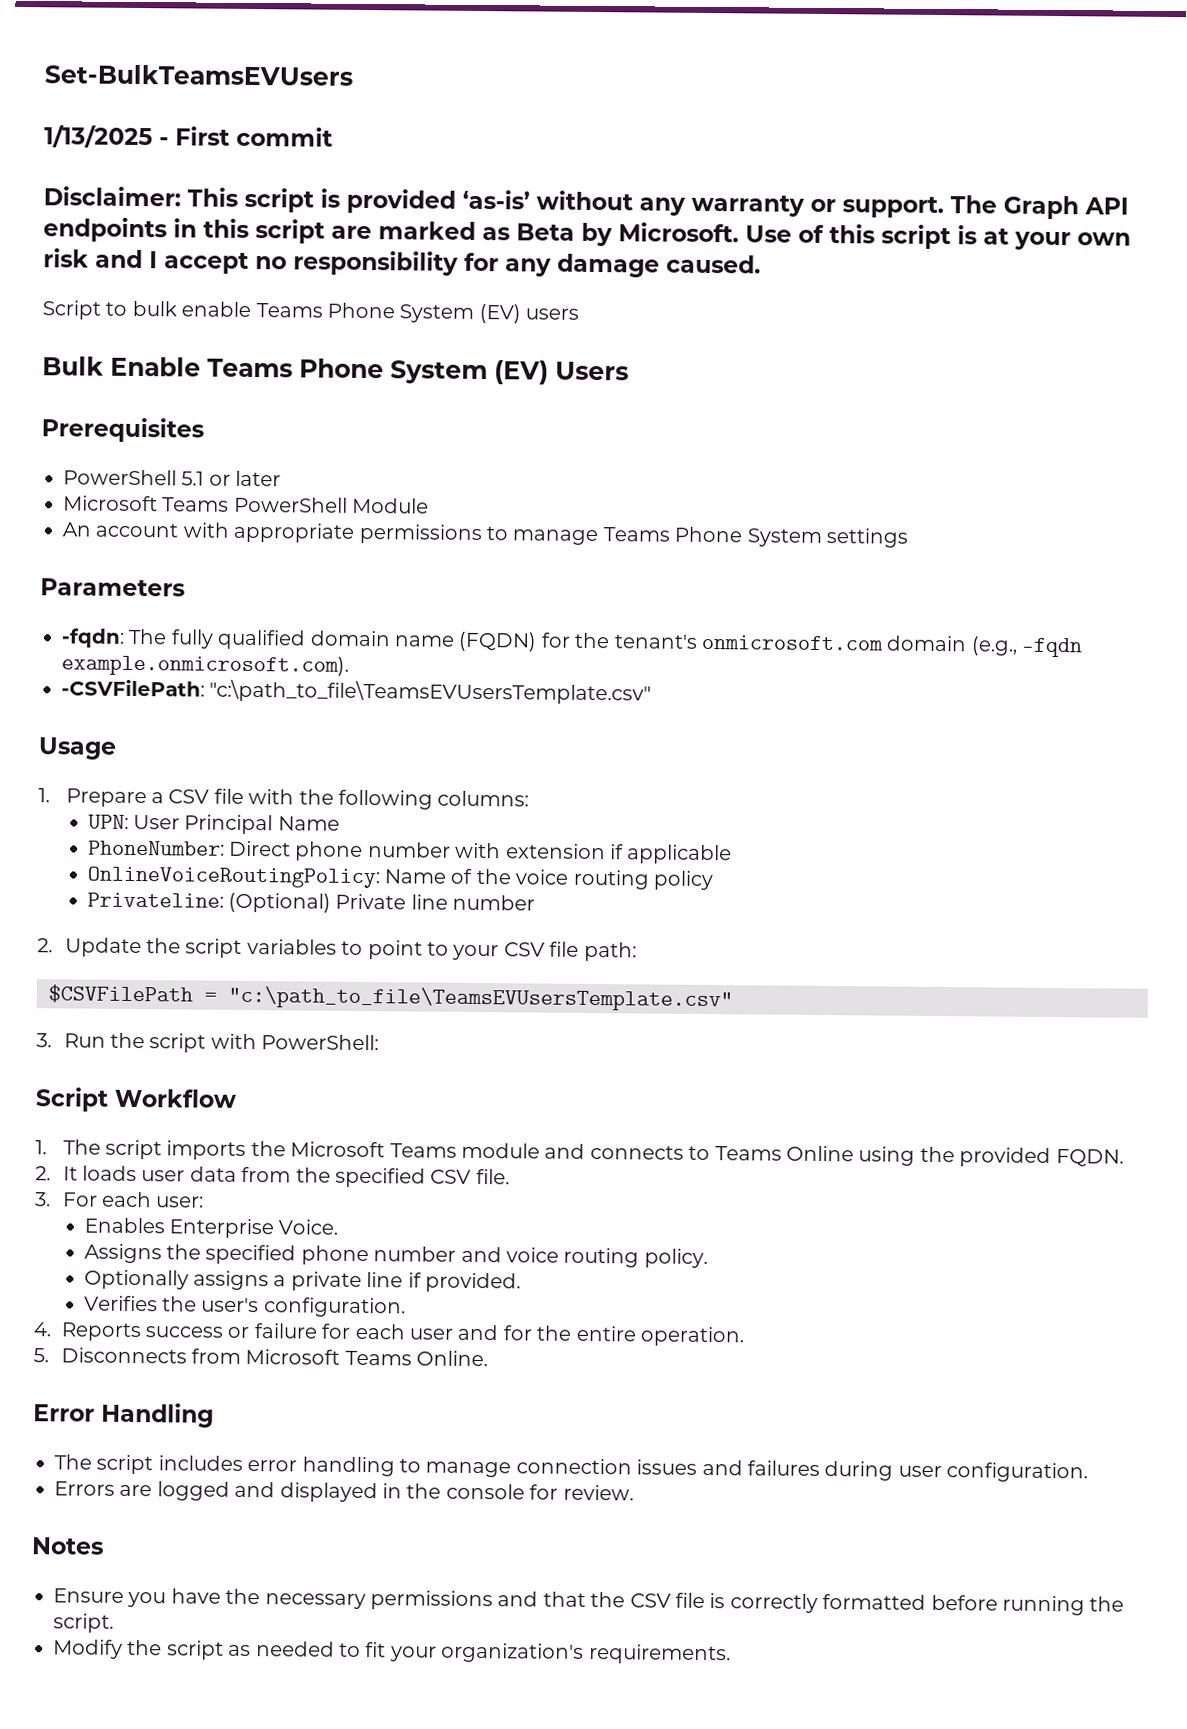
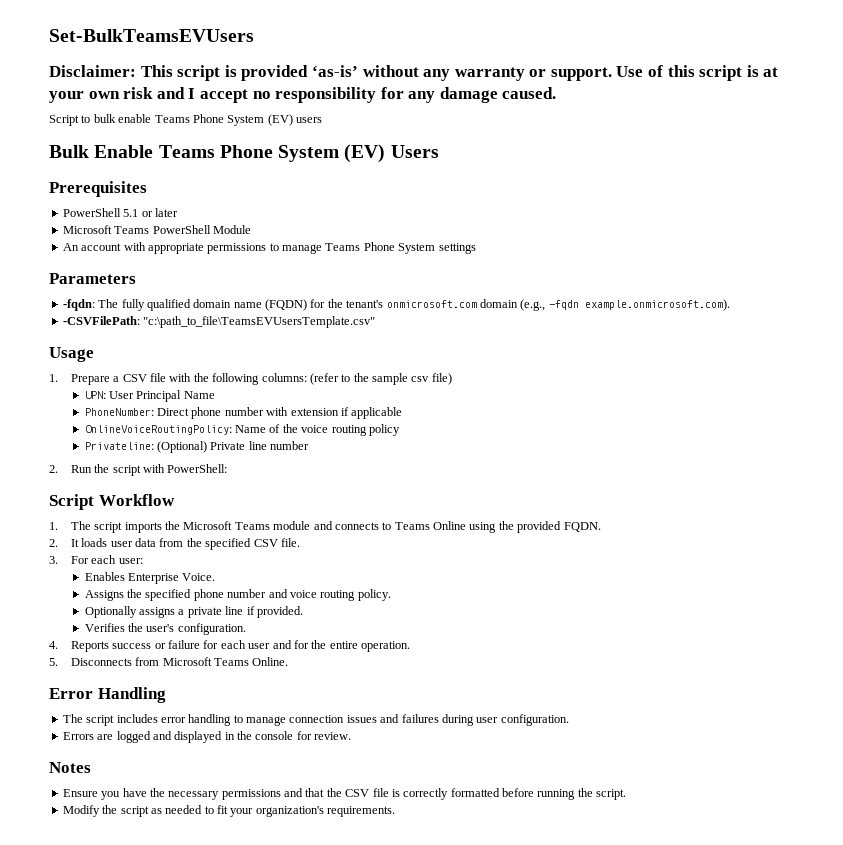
- 1/13/2025 - First commit
- The Graph API endpoints in this script are marked as Beta by Microsoft.
- 1. Prepare a CSV file with the following columns:
+ 1. Prepare a CSV file with the following columns: (refer to the sample csv file)
- 2. Update the script variables to point to your CSV file path:
- $CSVFilePath = "c:\path_to_file\TeamsEVUsersTemplate.csv"
- 3. Run the script with PowerShell:
+ 2. Run the script with PowerShell:

